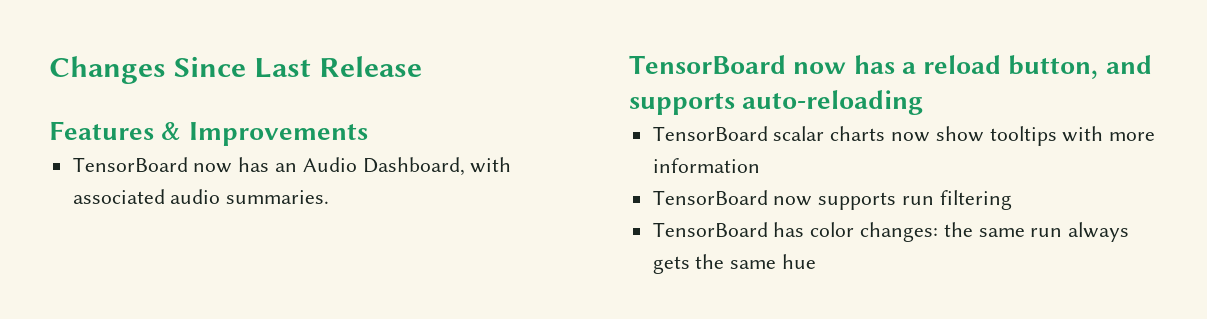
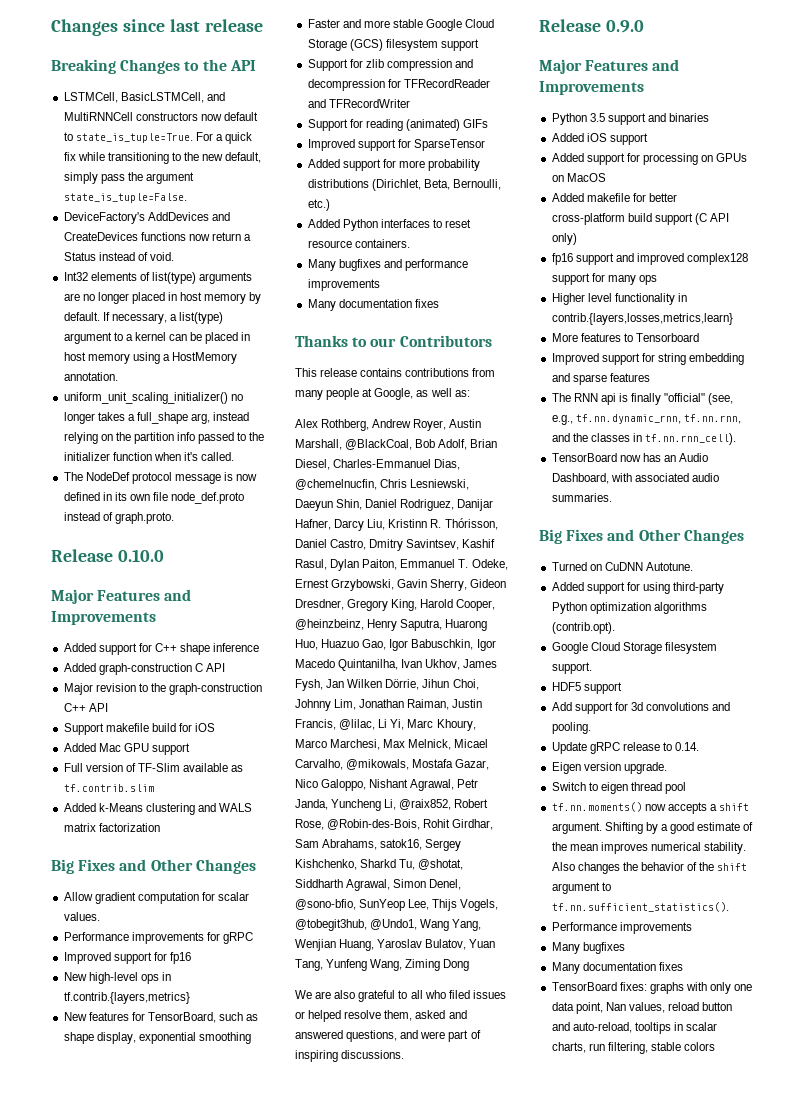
- Changes Since Last Release
- Features & Improvements
+ Changes since last release
+ Breaking Changes to the API
+ LSTMCell, BasicLSTMCell, and MultiRNNCell constructors now default to state_is_tuple=True. For a quick fix while transitioning to the new default, simply pass the argument state_is_tuple=False.
+ DeviceFactory's AddDevices and CreateDevices functions now return a Status instead of void.
+ Int32 elements of list(type) arguments are no longer placed in host memory by default. If necessary, a list(type) argument to a kernel can be placed in host memory using a HostMemory annotation.
+ uniform_unit_scaling_initializer() no longer takes a full_shape arg, instead relying on the partition info passed to the initializer function when it's called.
+ The NodeDef protocol message is now defined in its own file node_def.proto instead of graph.proto.
+ Release 0.10.0
+ Major Features and Improvements
+ Added support for C++ shape inference
+ Added graph-construction C API
+ Major revision to the graph-construction C++ API
+ Support makefile build for iOS
+ Added Mac GPU support
+ Full version of TF-Slim available as tf.contrib.slim
+ Added k-Means clustering and WALS matrix factorization
+ Big Fixes and Other Changes
+ Allow gradient computation for scalar values.
+ Performance improvements for gRPC
+ Improved support for fp16
+ New high-level ops in tf.contrib.{layers,metrics}
+ New features for TensorBoard, such as shape display, exponential smoothing
+ Faster and more stable Google Cloud Storage (GCS) filesystem support
+ Support for zlib compression and decompression for TFRecordReader and TFRecordWriter
+ Support for reading (animated) GIFs
+ Improved support for SparseTensor
+ Added support for more probability distributions (Dirichlet, Beta, Bernoulli, etc.)
+ Added Python interfaces to reset resource containers.
+ Many bugfixes and performance improvements
+ Many documentation fixes
+ Thanks to our Contributors
+ This release contains contributions from many people at Google, as well as:
+ Alex Rothberg, Andrew Royer, Austin Marshall, @BlackCoal, Bob Adolf, Brian Diesel, Charles-Emmanuel Dias, @chemelnucfin, Chris Lesniewski, Daeyun Shin, Daniel Rodriguez, Danijar Hafner, Darcy Liu, Kristinn R. Thórisson, Daniel Castro, Dmitry Savintsev, Kashif Rasul, Dylan Paiton, Emmanuel T. Odeke, Ernest Grzybowski, Gavin Sherry, Gideon Dresdner, Gregory King, Harold Cooper, @heinzbeinz, Henry Saputra, Huarong Huo, Huazuo Gao, Igor Babuschkin, Igor Macedo Quintanilha, Ivan Ukhov, James Fysh, Jan Wilken Dörrie, Jihun Choi, Johnny Lim, Jonathan Raiman, Justin Francis, @lilac, Li Yi, Marc Khoury, Marco Marchesi, Max Melnick, Micael Carvalho, @mikowals, Mostafa Gazar, Nico Galoppo, Nishant Agrawal, Petr Janda, Yuncheng Li, @raix852, Robert Rose, @Robin-des-Bois, Rohit Girdhar, Sam Abrahams, satok16, Sergey Kishchenko, Sharkd Tu, @shotat, Siddharth Agrawal, Simon Denel, @sono-bfio, SunYeop Lee, Thijs Vogels, @tobegit3hub, @Undo1, Wang Yang, Wenjian Huang, Yaroslav Bulatov, Yuan Tang, Yunfeng Wang, Ziming Dong
+ We are also grateful to all who filed issues or helped resolve them, asked and answered questions, and were part of inspiring discussions.
+ Release 0.9.0
+ Major Features and Improvements
+ Python 3.5 support and binaries
+ Added iOS support
+ Added support for processing on GPUs on MacOS
+ Added makefile for better cross-platform build support (C API only)
+ fp16 support and improved complex128 support for many ops
+ Higher level functionality in contrib.{layers,losses,metrics,learn}
+ More features to Tensorboard
+ Improved support for string embedding and sparse features
+ The RNN api is finally "official" (see, e.g., tf.nn.dynamic_rnn, tf.nn.rnn, and the classes in tf.nn.rnn_cell).
  TensorBoard now has an Audio Dashboard, with associated audio summaries.
- TensorBoard now has a reload button, and supports auto-reloading
- TensorBoard scalar charts now show tooltips with more information
- TensorBoard now supports run filtering
- TensorBoard has color changes: the same run always gets the same hue
+ Big Fixes and Other Changes
+ Turned on CuDNN Autotune.
+ Added support for using third-party Python optimization algorithms (contrib.opt).
+ Google Cloud Storage filesystem support.
+ HDF5 support
+ Add support for 3d convolutions and pooling.
+ Update gRPC release to 0.14.
+ Eigen version upgrade.
+ Switch to eigen thread pool
+ tf.nn.moments() now accepts a shift argument. Shifting by a good estimate of the mean improves numerical stability. Also changes the behavior of the shift argument to tf.nn.sufficient_statistics().
+ Performance improvements
+ Many bugfixes
+ Many documentation fixes
+ TensorBoard fixes: graphs with only one data point, Nan values, reload button and auto-reload, tooltips in scalar charts, run filtering, stable colors

